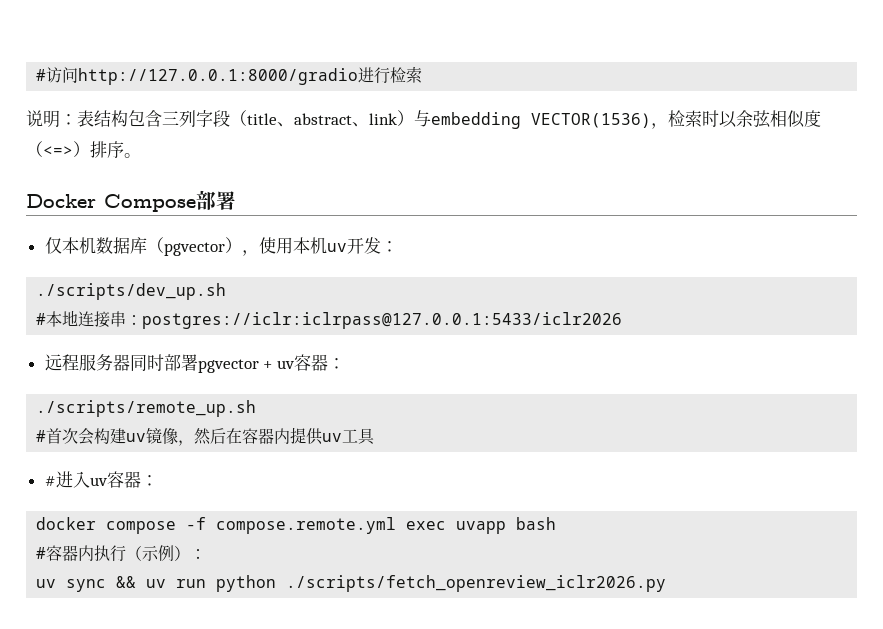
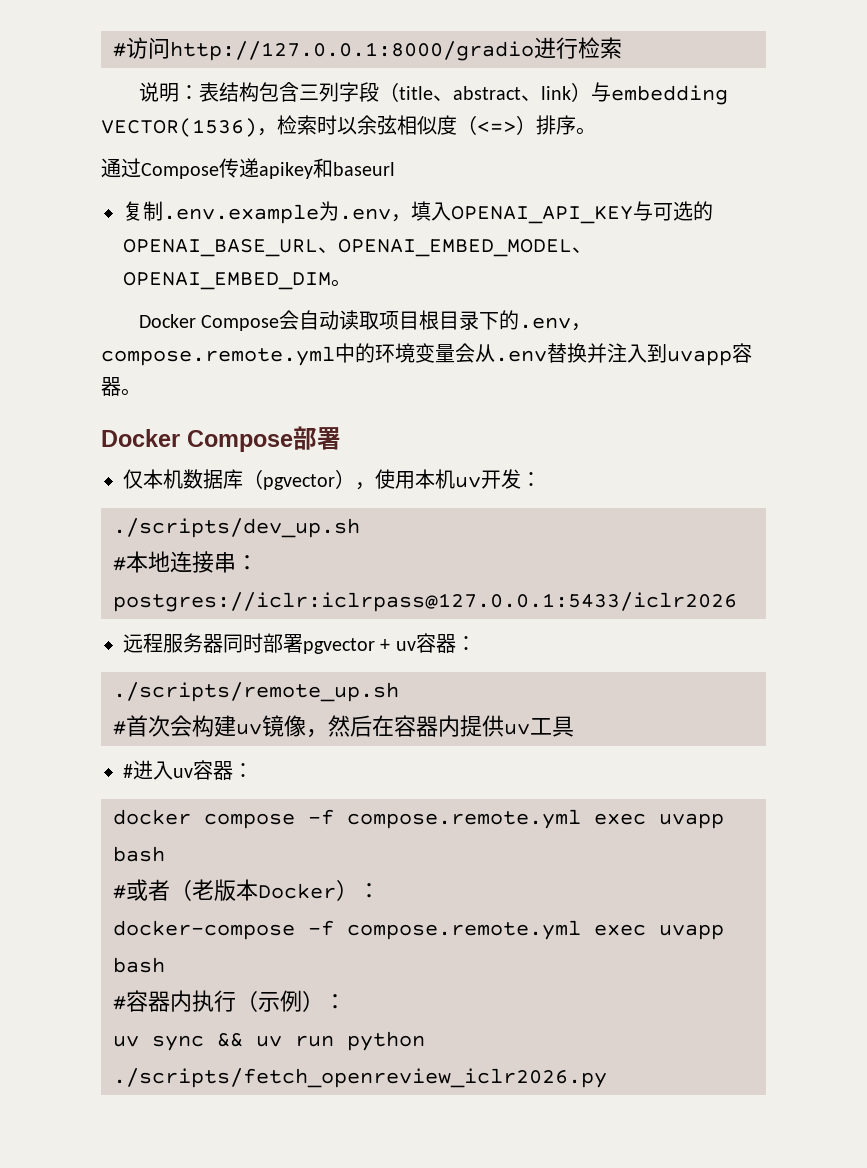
+ 通过Compose传递apikey和baseurl
+ 复制.env.example为.env，填入OPENAI_API_KEY与可选的OPENAI_BASE_URL、OPENAI_EMBED_MODEL、OPENAI_EMBED_DIM。
+ Docker Compose会自动读取项目根目录下的.env，compose.remote.yml中的环境变量会从.env替换并注入到uvapp容器。
+ #或者（老版本Docker）：
+ docker-compose -f compose.remote.yml exec uvapp bash

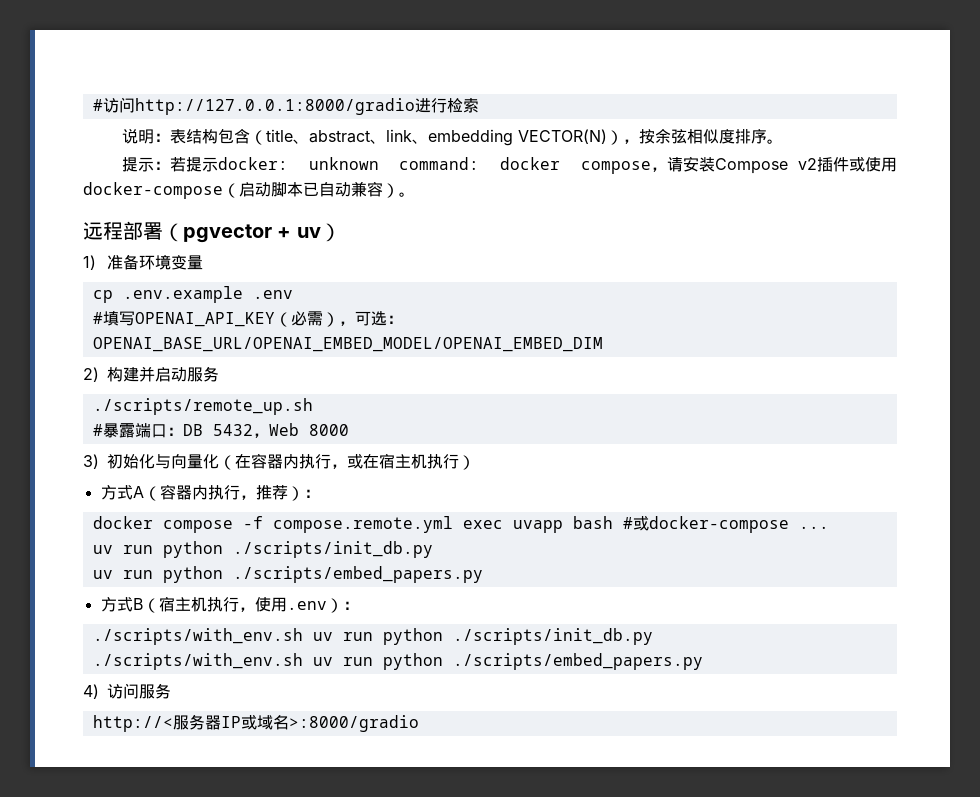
- 说明：表结构包含三列字段（title、abstract、link）与embedding VECTOR(1536)，检索时以余弦相似度（<=>）排序。
+ 说明：表结构包含（title、abstract、link、embedding VECTOR(N)），按余弦相似度排序。
- 通过Compose传递apikey和baseurl
- 复制.env.example为.env，填入OPENAI_API_KEY与可选的OPENAI_BASE_URL、OPENAI_EMBED_MODEL、OPENAI_EMBED_DIM。
- Docker Compose会自动读取项目根目录下的.env，compose.remote.yml中的环境变量会从.env替换并注入到uvapp容器。
- Docker Compose部署
- 仅本机数据库（pgvector），使用本机uv开发：
- ./scripts/dev_up.sh
- #本地连接串：postgres://iclr:iclrpass@127.0.0.1:5433/iclr2026
- 远程服务器同时部署pgvector + uv容器：
+ 提示：若提示docker: unknown command: docker compose，请安装Compose v2插件或使用docker-compose（启动脚本已自动兼容）。
+ 远程部署（pgvector + uv）
+ 1)准备环境变量
+ cp .env.example .env
+ #填写OPENAI_API_KEY（必需），可选：OPENAI_BASE_URL/OPENAI_EMBED_MODEL/OPENAI_EMBED_DIM
+ 2)构建并启动服务
  ./scripts/remote_up.sh
- #首次会构建uv镜像，然后在容器内提供uv工具
- #进入uv容器：
+ #暴露端口：DB 5432，Web 8000
+ 3)初始化与向量化（在容器内执行，或在宿主机执行）
+ 方式A（容器内执行，推荐）：
- docker compose -f compose.remote.yml exec uvapp bash
- #或者（老版本Docker）：
- docker-compose -f compose.remote.yml exec uvapp bash
- #容器内执行（示例）：
- uv sync && uv run python ./scripts/fetch_openreview_iclr2026.py
+ docker compose -f compose.remote.yml exec uvapp bash #或docker-compose ...
+ uv run python ./scripts/init_db.py
+ uv run python ./scripts/embed_papers.py
+ 方式B（宿主机执行，使用.env）：
+ ./scripts/with_env.sh uv run python ./scripts/init_db.py
+ ./scripts/with_env.sh uv run python ./scripts/embed_papers.py
+ 4)访问服务
+ http://<服务器IP或域名>:8000/gradio

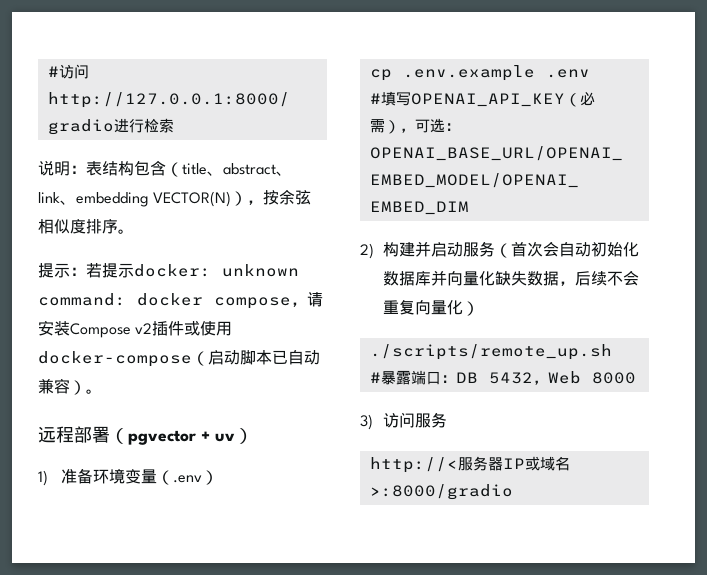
- 1)准备环境变量
+ 1)准备环境变量（.env）
- 2)构建并启动服务
+ 2)构建并启动服务（首次会自动初始化数据库并向量化缺失数据，后续不会重复向量化）
- 3)初始化与向量化（在容器内执行，或在宿主机执行）
- 方式A（容器内执行，推荐）：
- docker compose -f compose.remote.yml exec uvapp bash #或docker-compose ...
- uv run python ./scripts/init_db.py
- uv run python ./scripts/embed_papers.py
- 方式B（宿主机执行，使用.env）：
- ./scripts/with_env.sh uv run python ./scripts/init_db.py
- ./scripts/with_env.sh uv run python ./scripts/embed_papers.py
- 4)访问服务
+ 3)访问服务

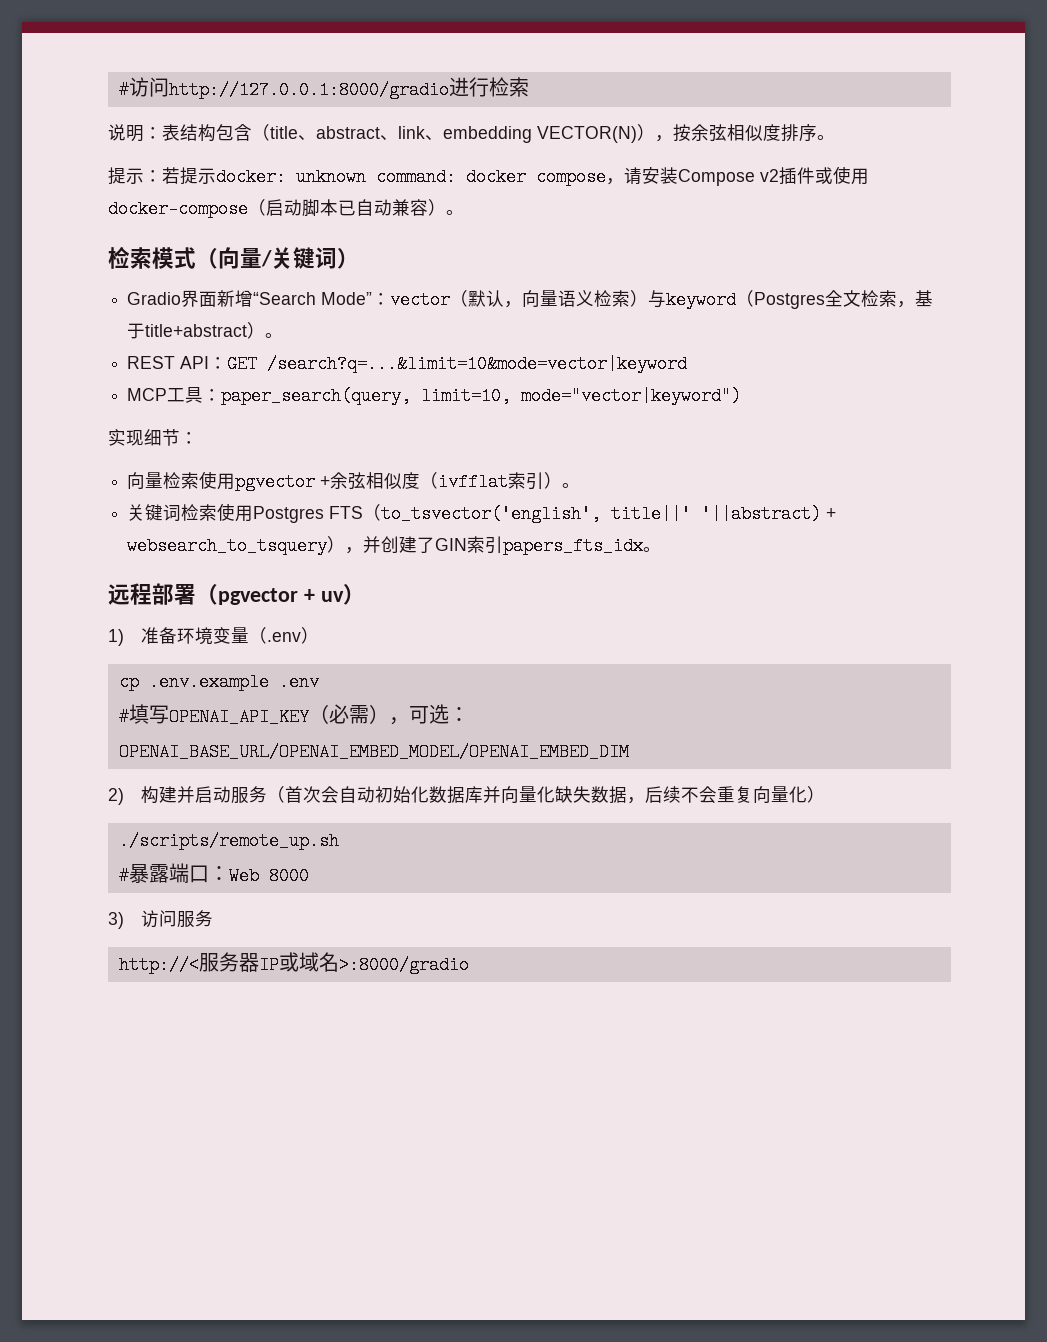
+ 检索模式（向量/关键词）
+ Gradio界面新增“Search Mode”：vector（默认，向量语义检索）与keyword（Postgres全文检索，基于title+abstract）。
+ REST API：GET /search?q=...&limit=10&mode=vector|keyword
+ MCP工具：paper_search(query, limit=10, mode="vector|keyword")
+ 实现细节：
+ 向量检索使用pgvector +余弦相似度（ivfflat索引）。
+ 关键词检索使用Postgres FTS（to_tsvector('english', title||' '||abstract) + websearch_to_tsquery），并创建了GIN索引papers_fts_idx。
- #暴露端口：DB 5432，Web 8000
+ #暴露端口：Web 8000

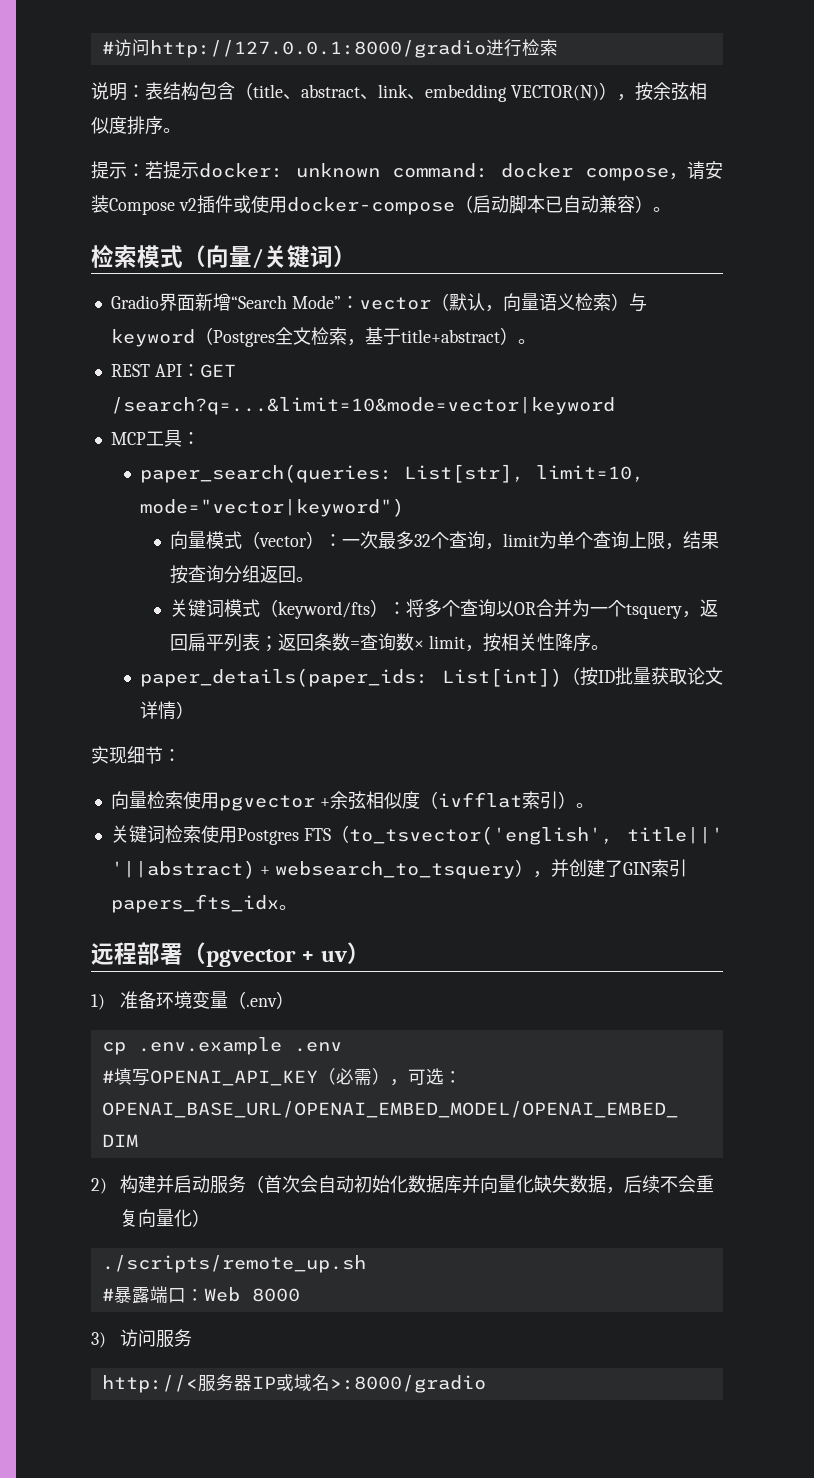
- MCP工具：paper_search(query, limit=10, mode="vector|keyword")
+ MCP工具：
+ paper_search(queries: List[str], limit=10, mode="vector|keyword")
+ 向量模式（vector）：一次最多32个查询，limit为单个查询上限，结果按查询分组返回。
+ 关键词模式（keyword/fts）：将多个查询以OR合并为一个tsquery，返回扁平列表；返回条数=查询数× limit，按相关性降序。
+ paper_details(paper_ids: List[int])（按ID批量获取论文详情）

